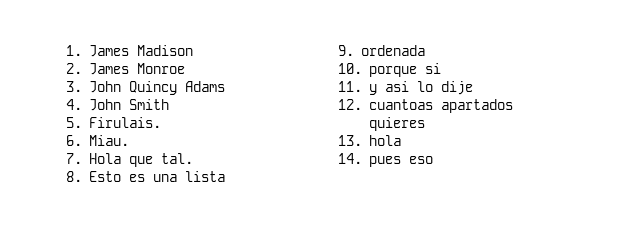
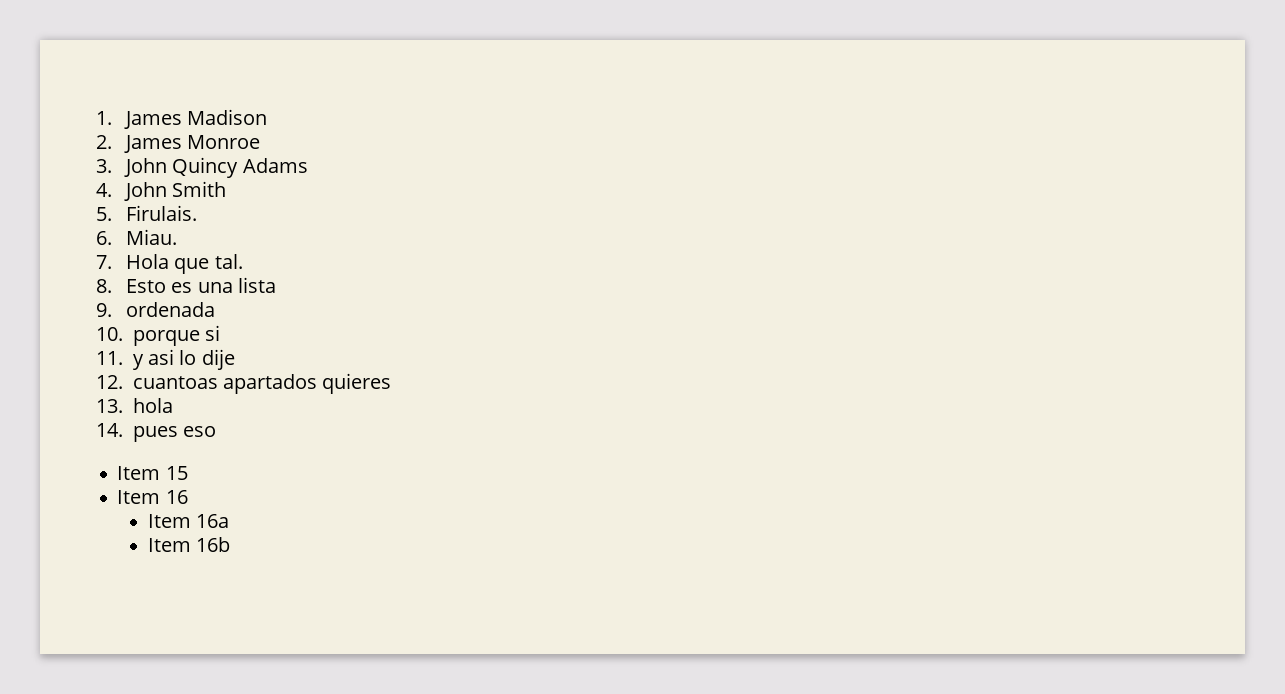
+ Item 15
+ Item 16
+ Item 16a
+ Item 16b

